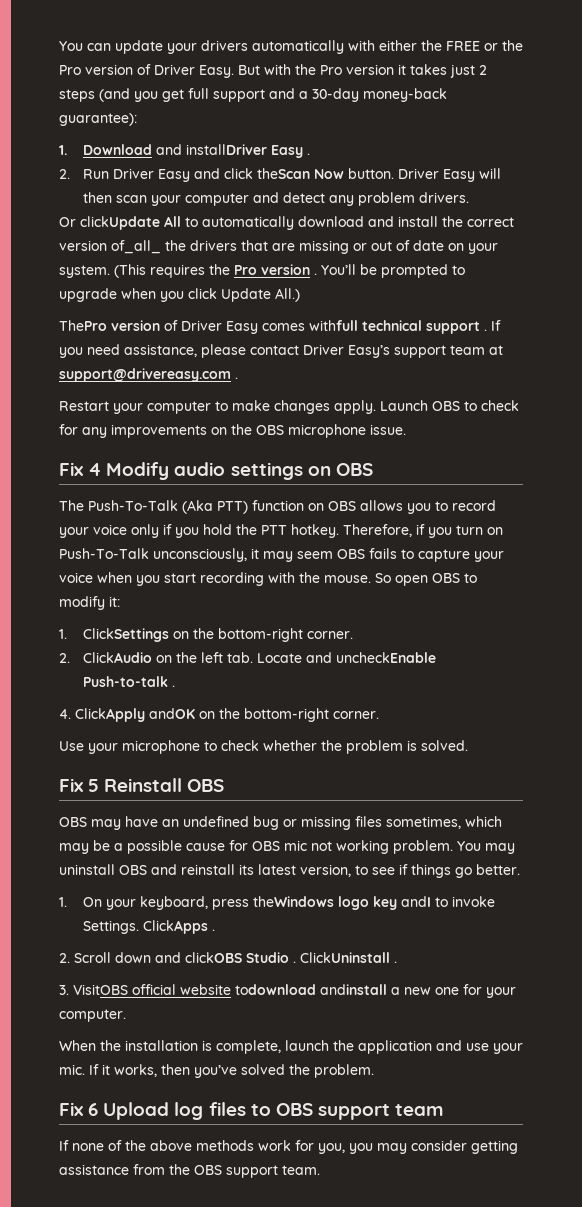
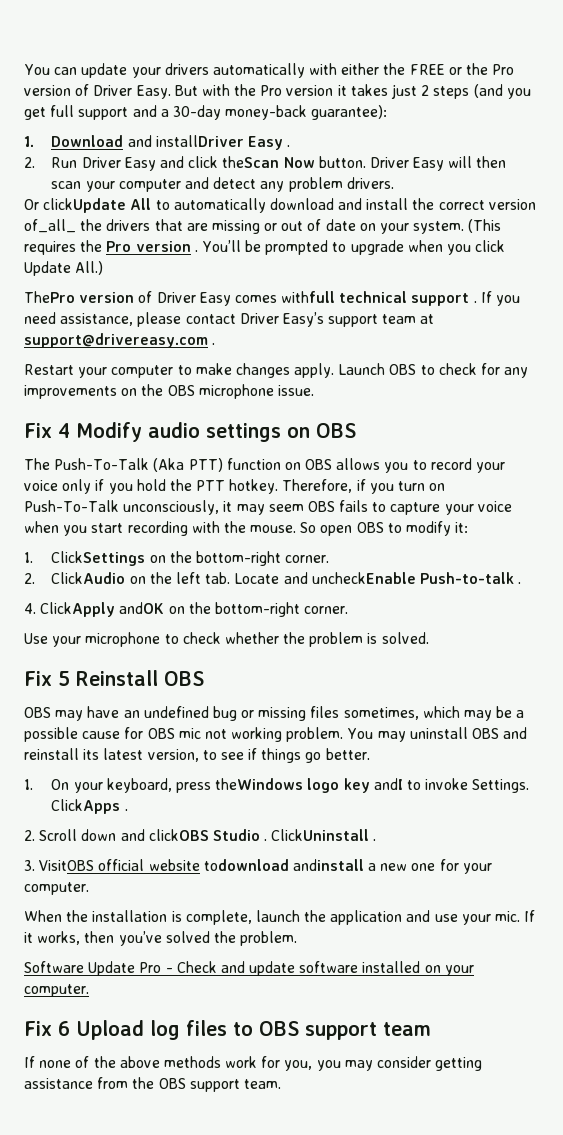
+ Software Update Pro - Check and update software installed on your computer.

